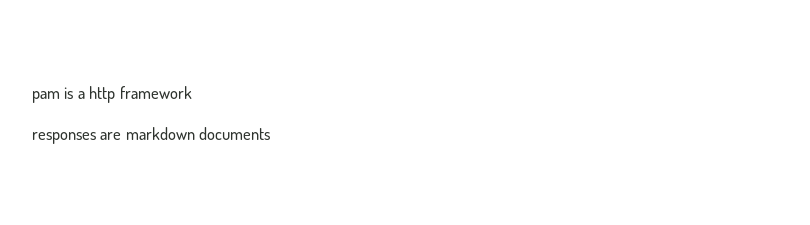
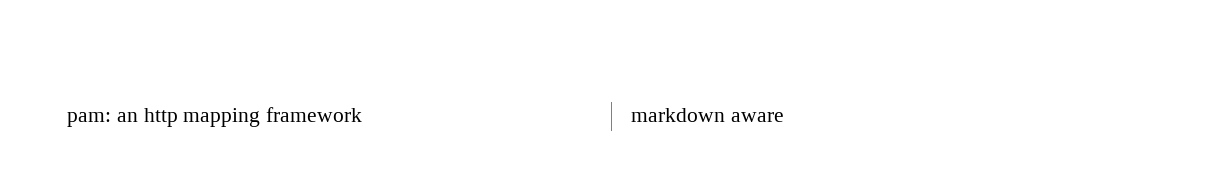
- pam is a http framework
- responses are markdown documents
+ pam: an http mapping framework
+ markdown aware

